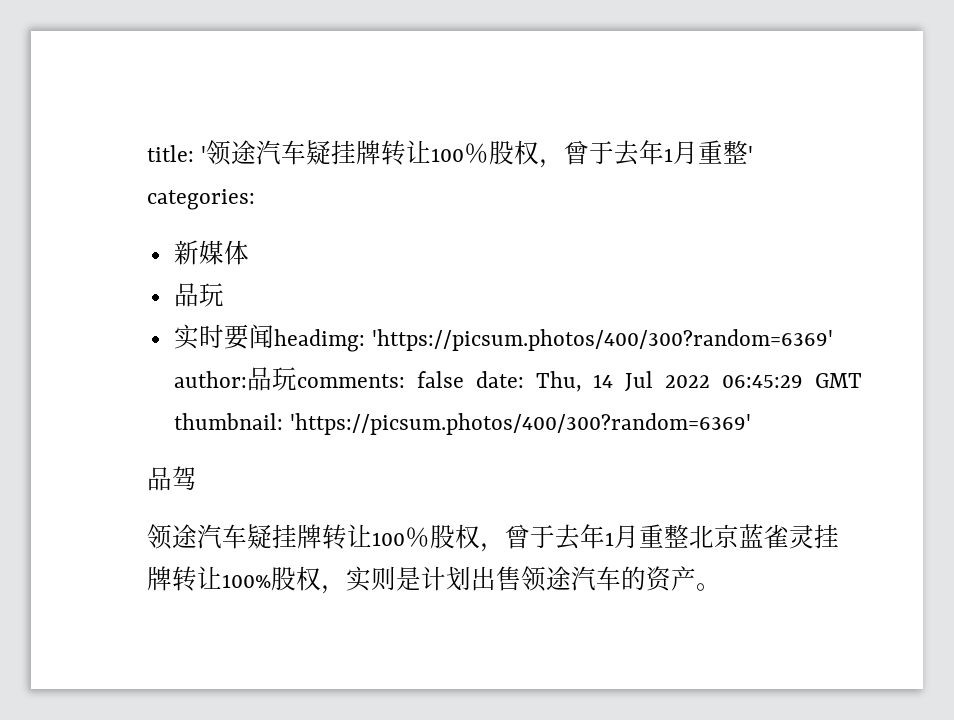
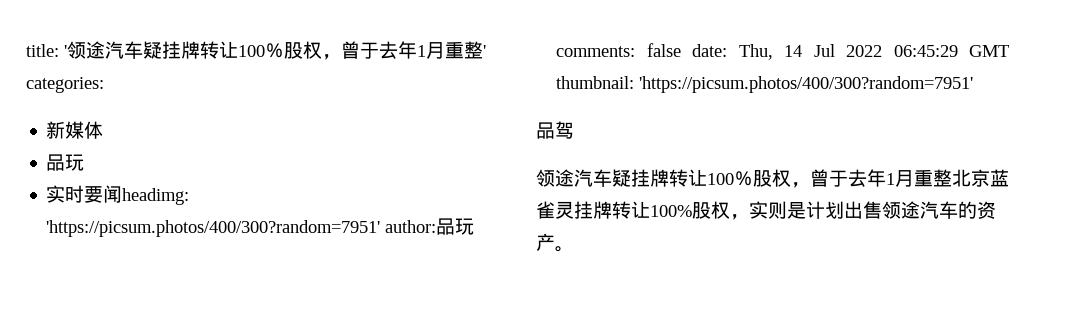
- 实时要闻headimg: 'https://picsum.photos/400/300?random=6369' author:品玩comments: false date: Thu, 14 Jul 2022 06:45:29 GMT thumbnail: 'https://picsum.photos/400/300?random=6369'
+ 实时要闻headimg: 'https://picsum.photos/400/300?random=7951' author:品玩comments: false date: Thu, 14 Jul 2022 06:45:29 GMT thumbnail: 'https://picsum.photos/400/300?random=7951'

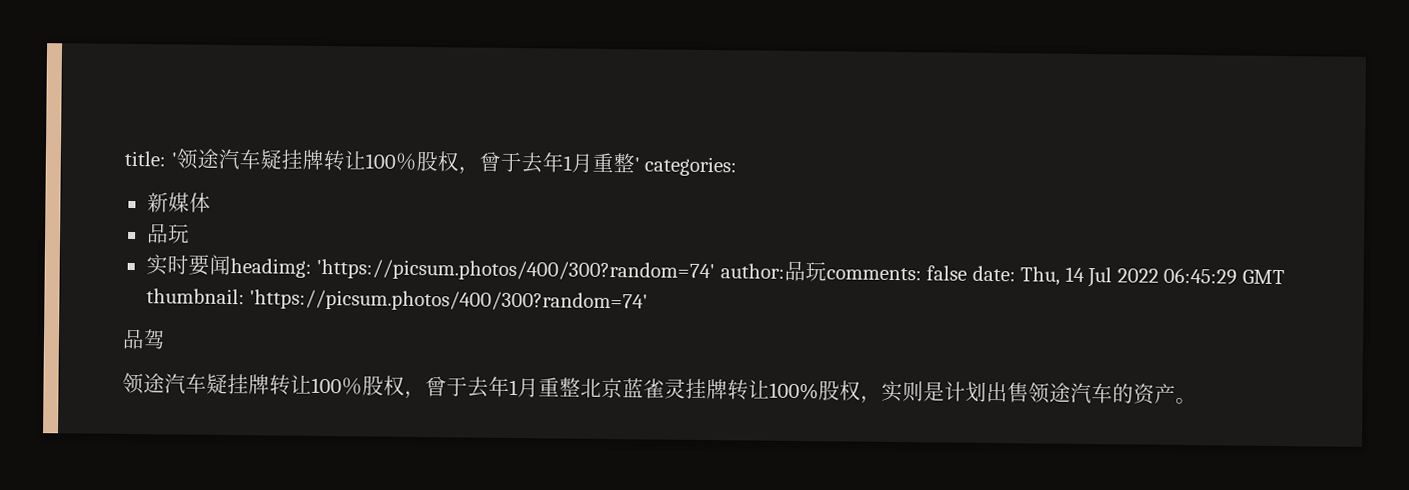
- 实时要闻headimg: 'https://picsum.photos/400/300?random=7951' author:品玩comments: false date: Thu, 14 Jul 2022 06:45:29 GMT thumbnail: 'https://picsum.photos/400/300?random=7951'
+ 实时要闻headimg: 'https://picsum.photos/400/300?random=74' author:品玩comments: false date: Thu, 14 Jul 2022 06:45:29 GMT thumbnail: 'https://picsum.photos/400/300?random=74'

